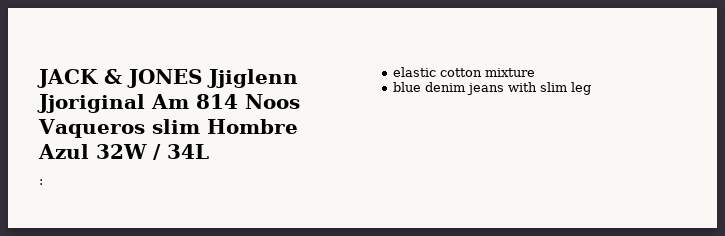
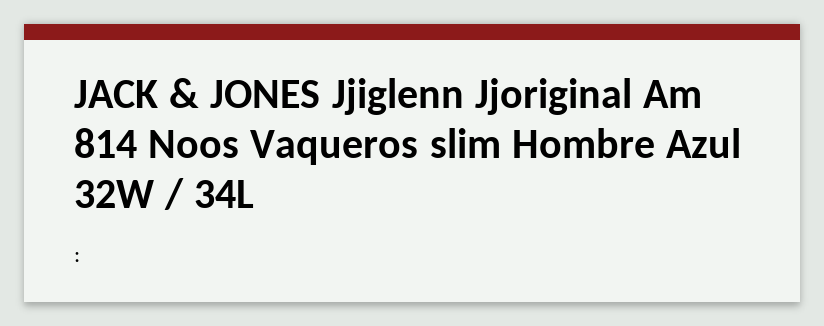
- elastic cotton mixture
- blue denim jeans with slim leg

